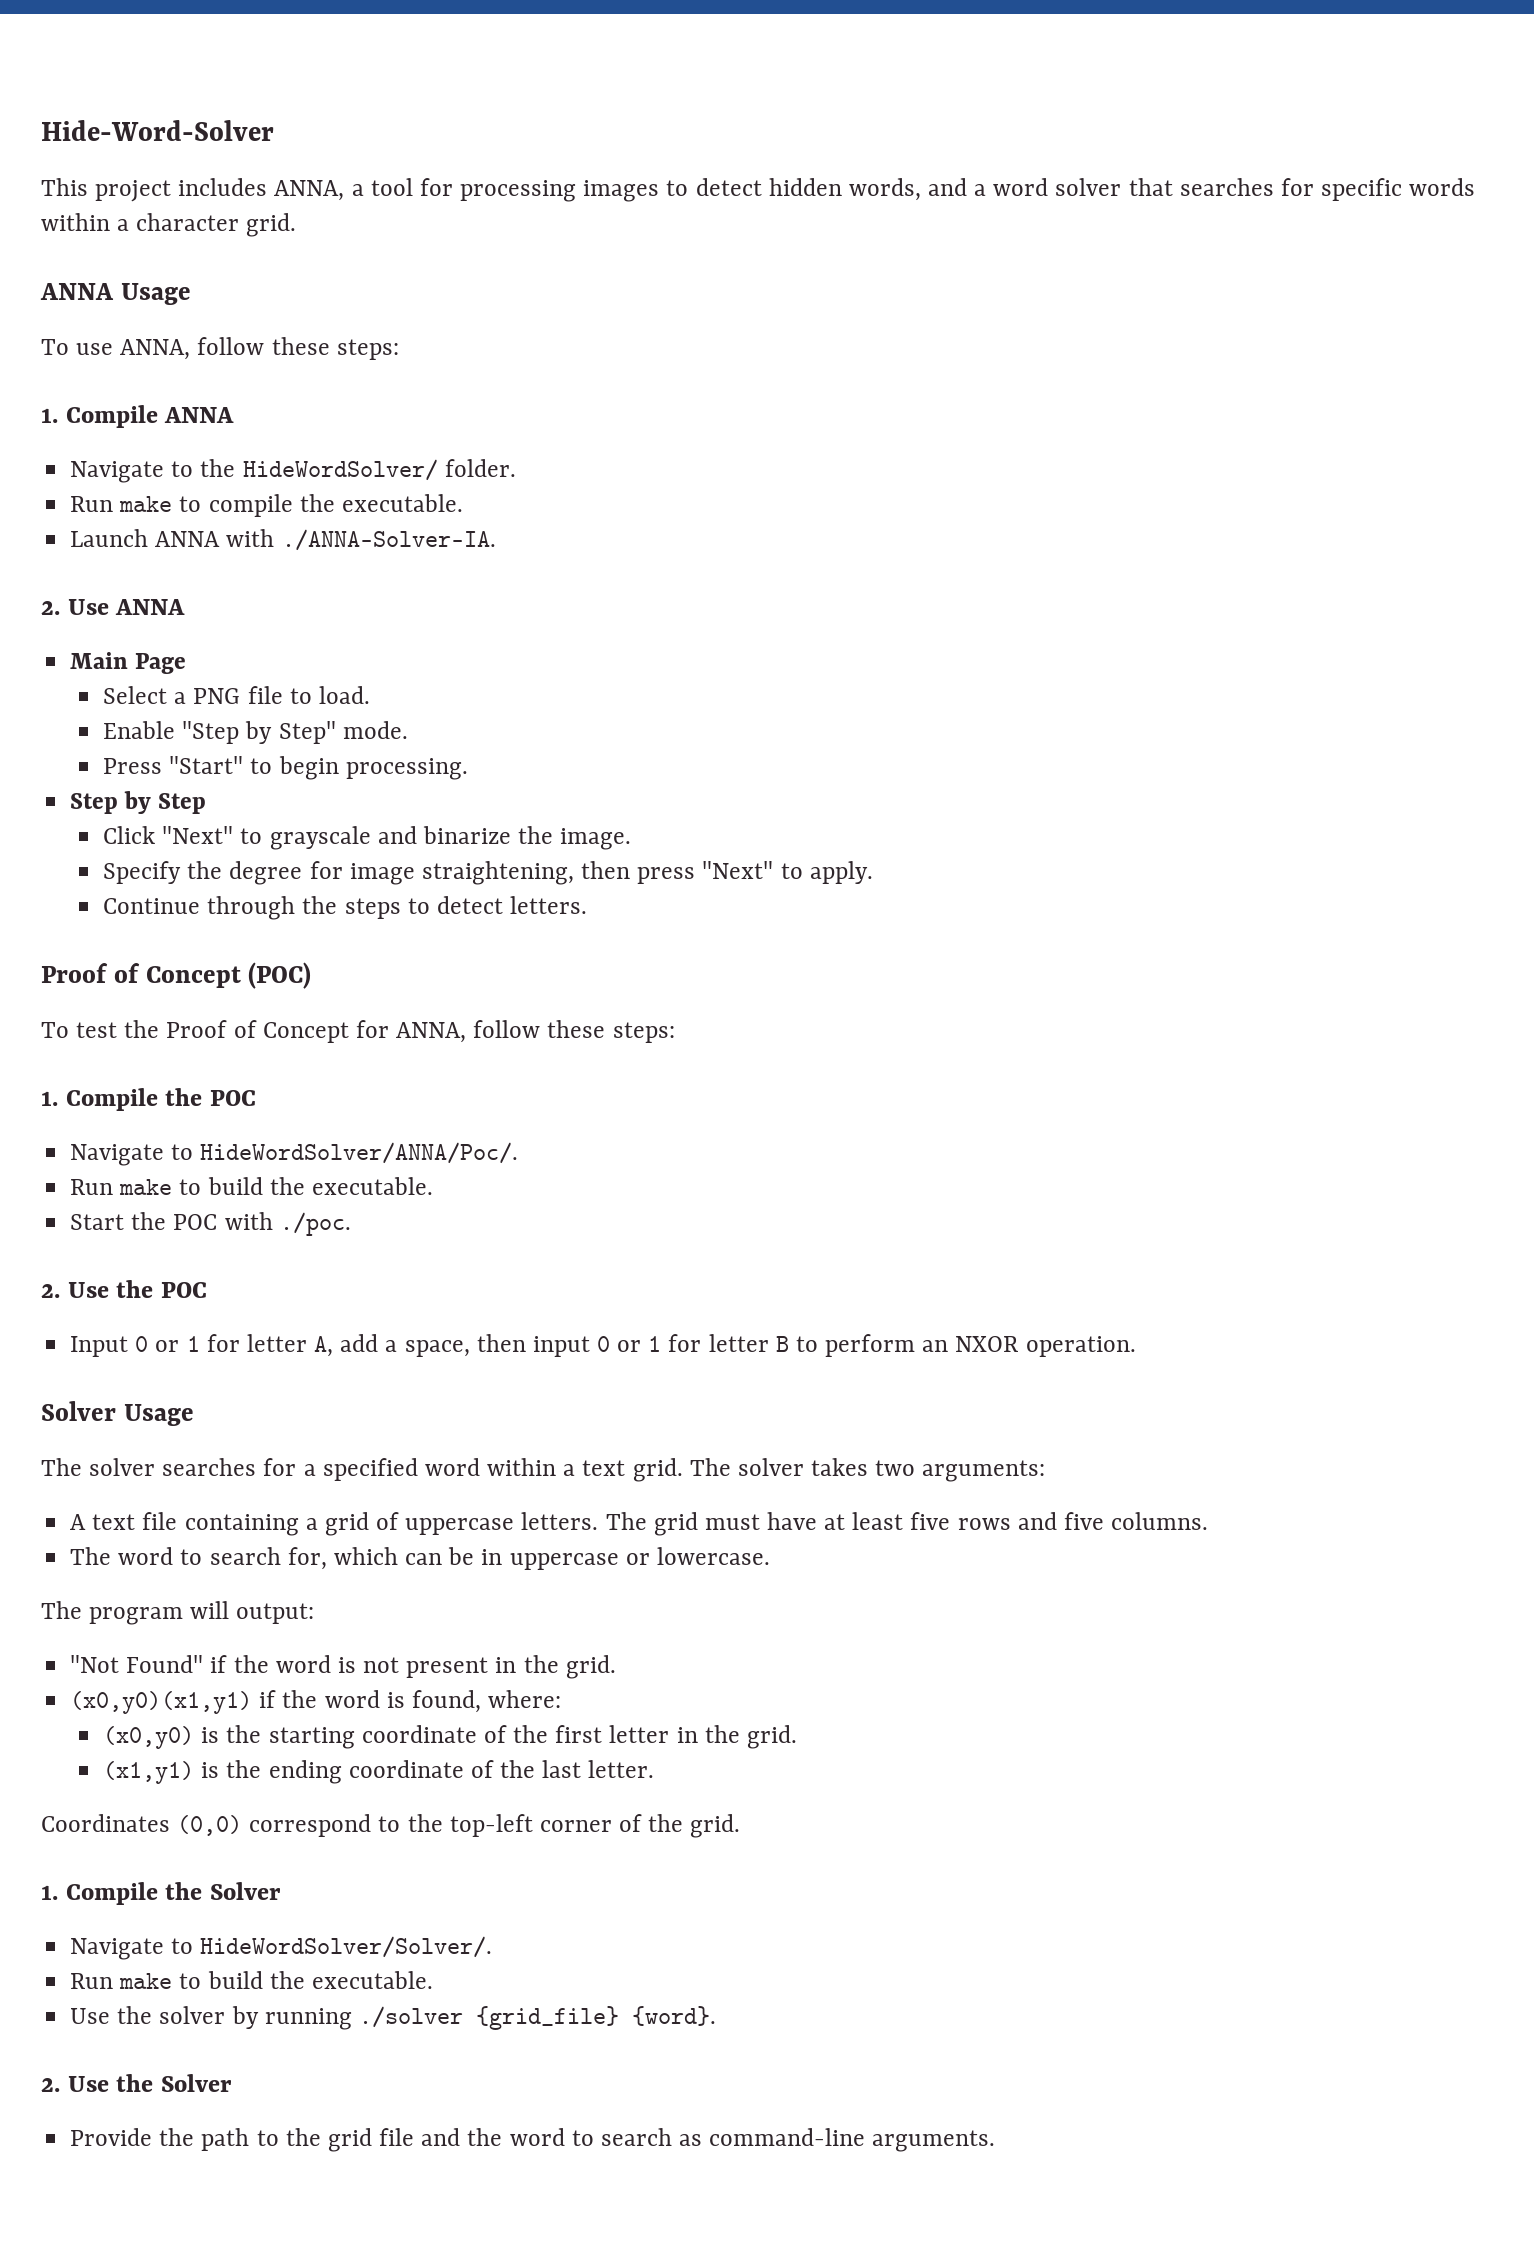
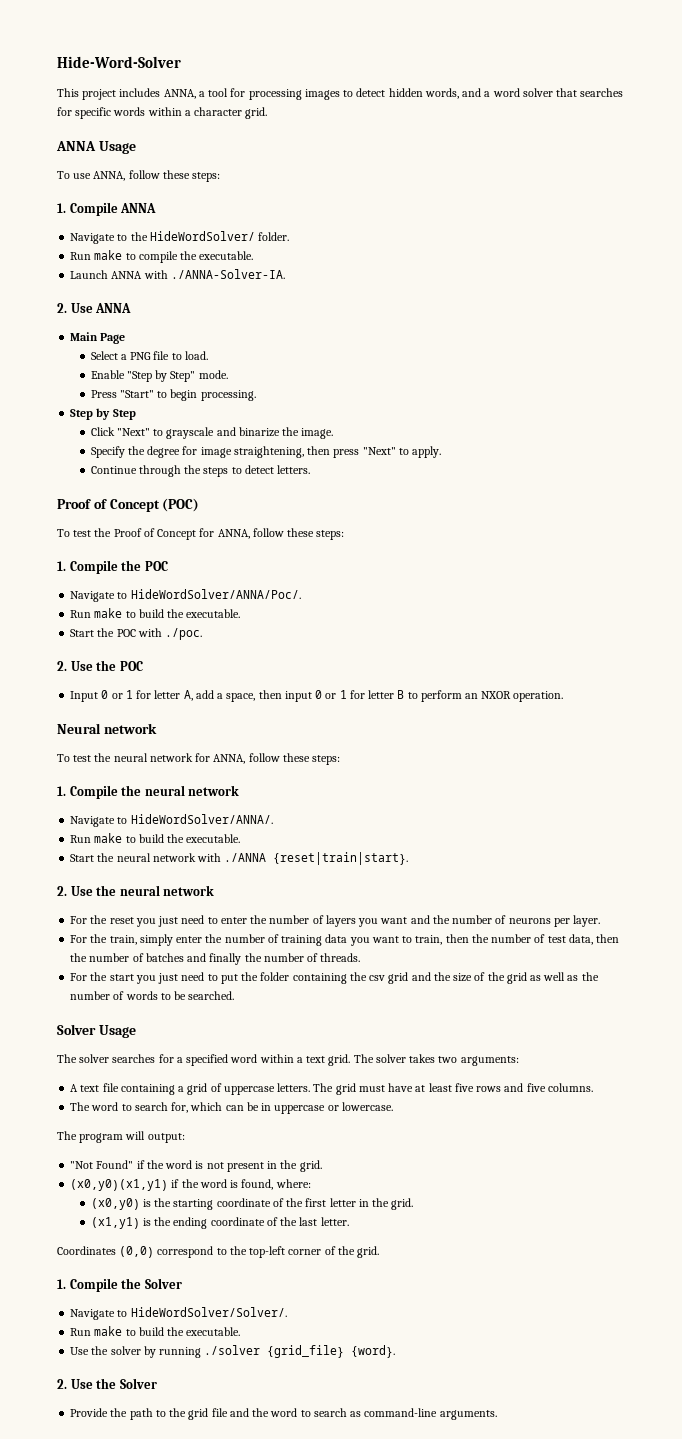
+ Neural network
+ To test the neural network for ANNA, follow these steps:
+ 1. Compile the neural network
+ Navigate to HideWordSolver/ANNA/.
+ Run make to build the executable.
+ Start the neural network with ./ANNA {reset|train|start}.
+ 2. Use the neural network
+ For the reset you just need to enter the number of layers you want and the number of neurons per layer.
+ For the train, simply enter the number of training data you want to train, then the number of test data, then the number of batches and finally the number of threads.
+ For the start you just need to put the folder containing the csv grid and the size of the grid as well as the number of words to be searched.

